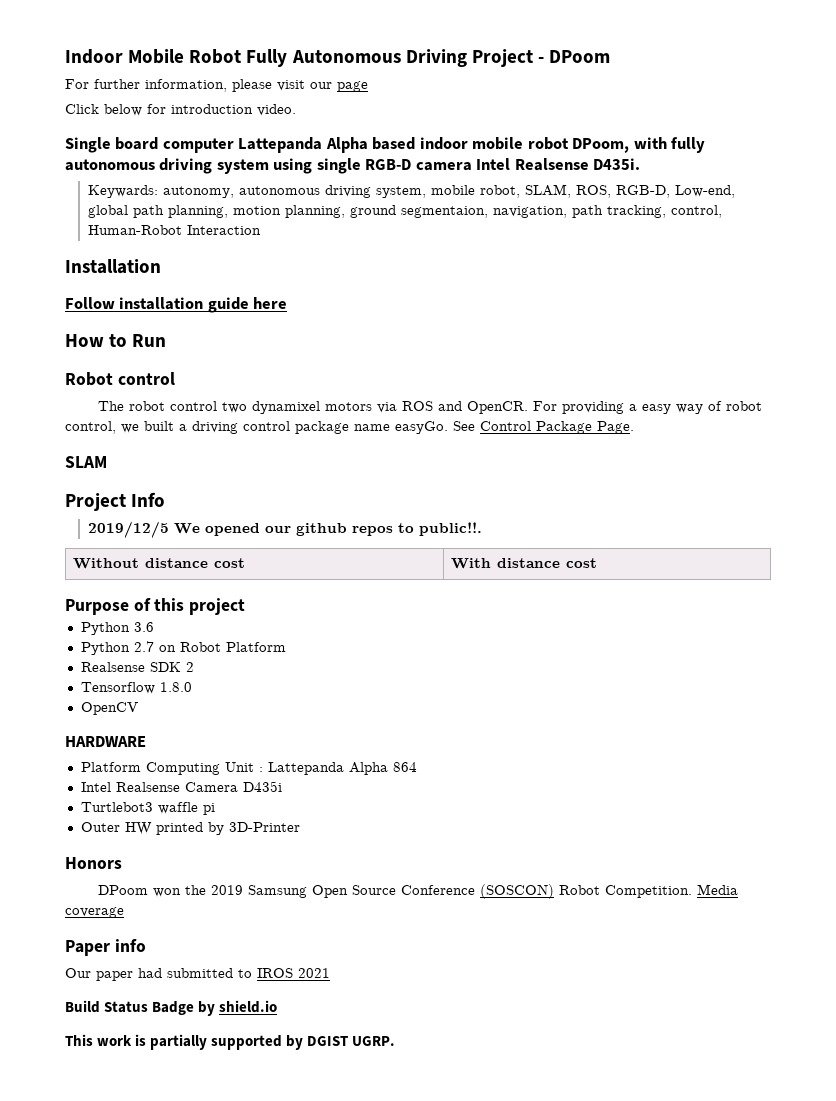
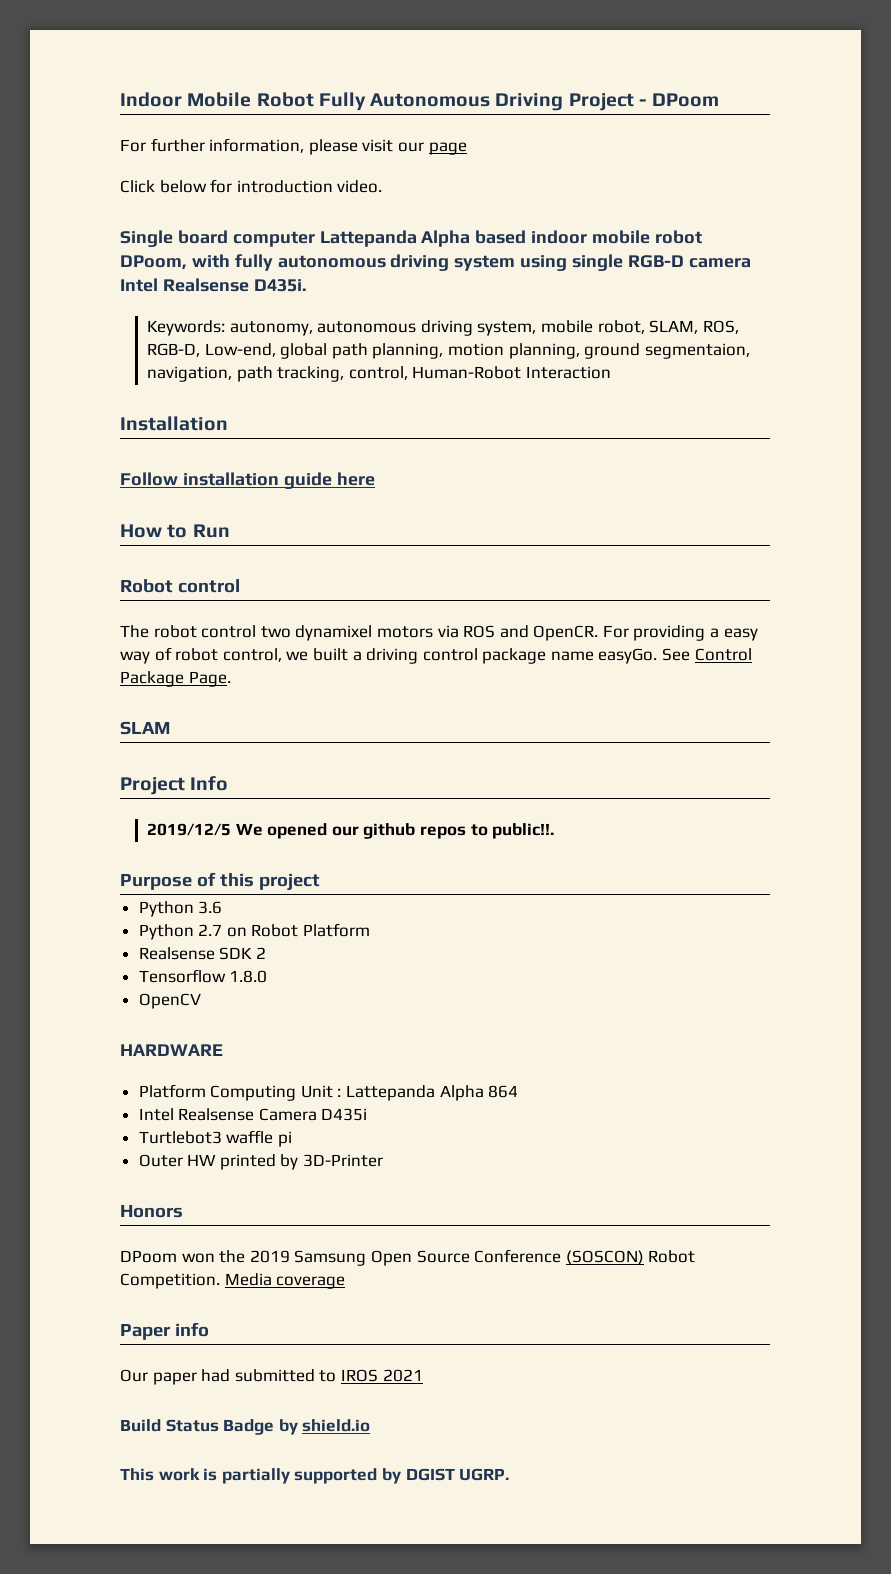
- Keywards: autonomy, autonomous driving system, mobile robot, SLAM, ROS, RGB-D, Low-end, global path planning, motion planning, ground segmentaion, navigation, path tracking, control, Human-Robot Interaction
+ Keywords: autonomy, autonomous driving system, mobile robot, SLAM, ROS, RGB-D, Low-end, global path planning, motion planning, ground segmentaion, navigation, path tracking, control, Human-Robot Interaction
- Without distance cost | With distance cost

